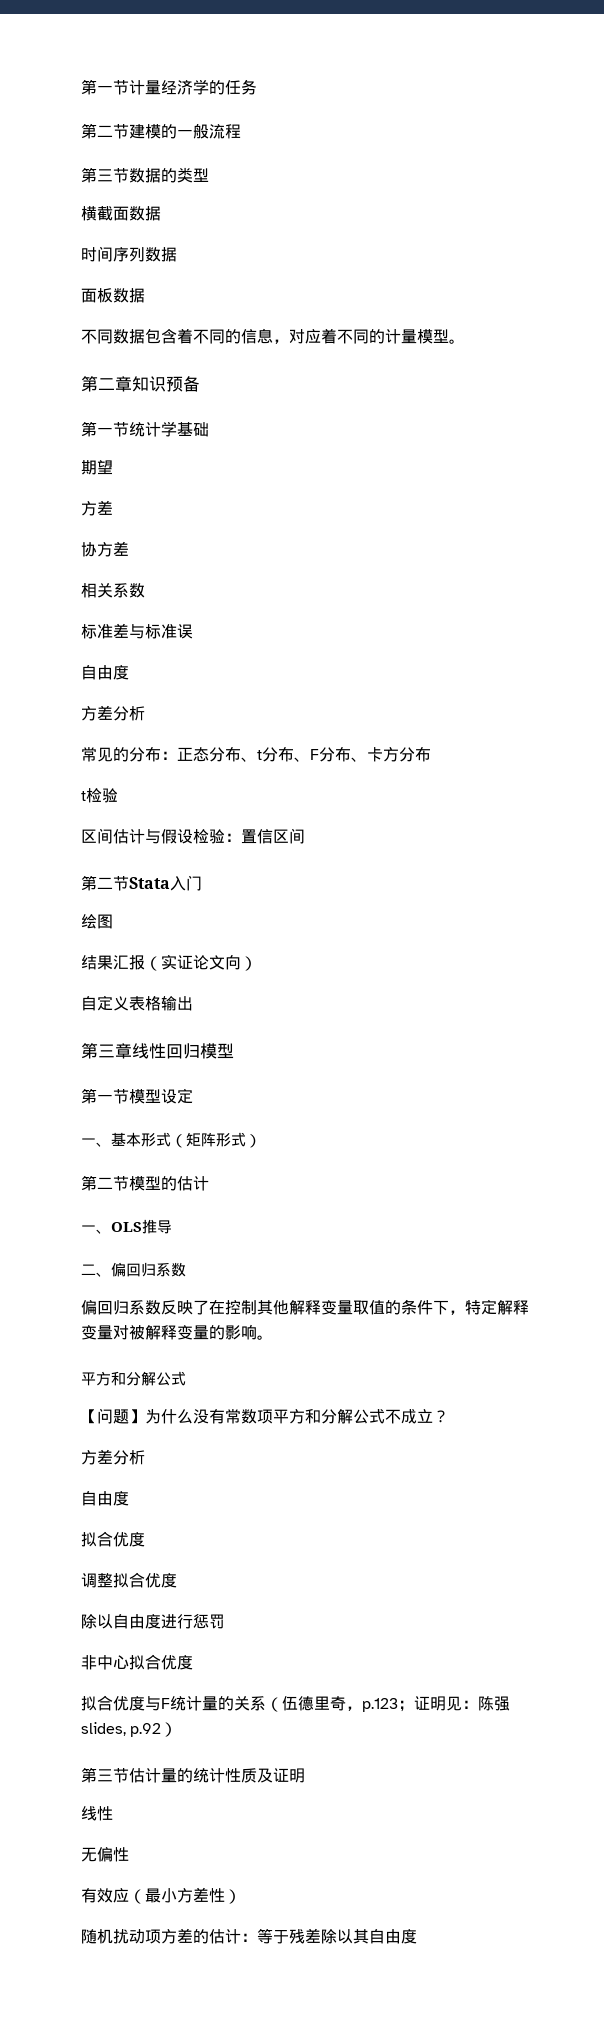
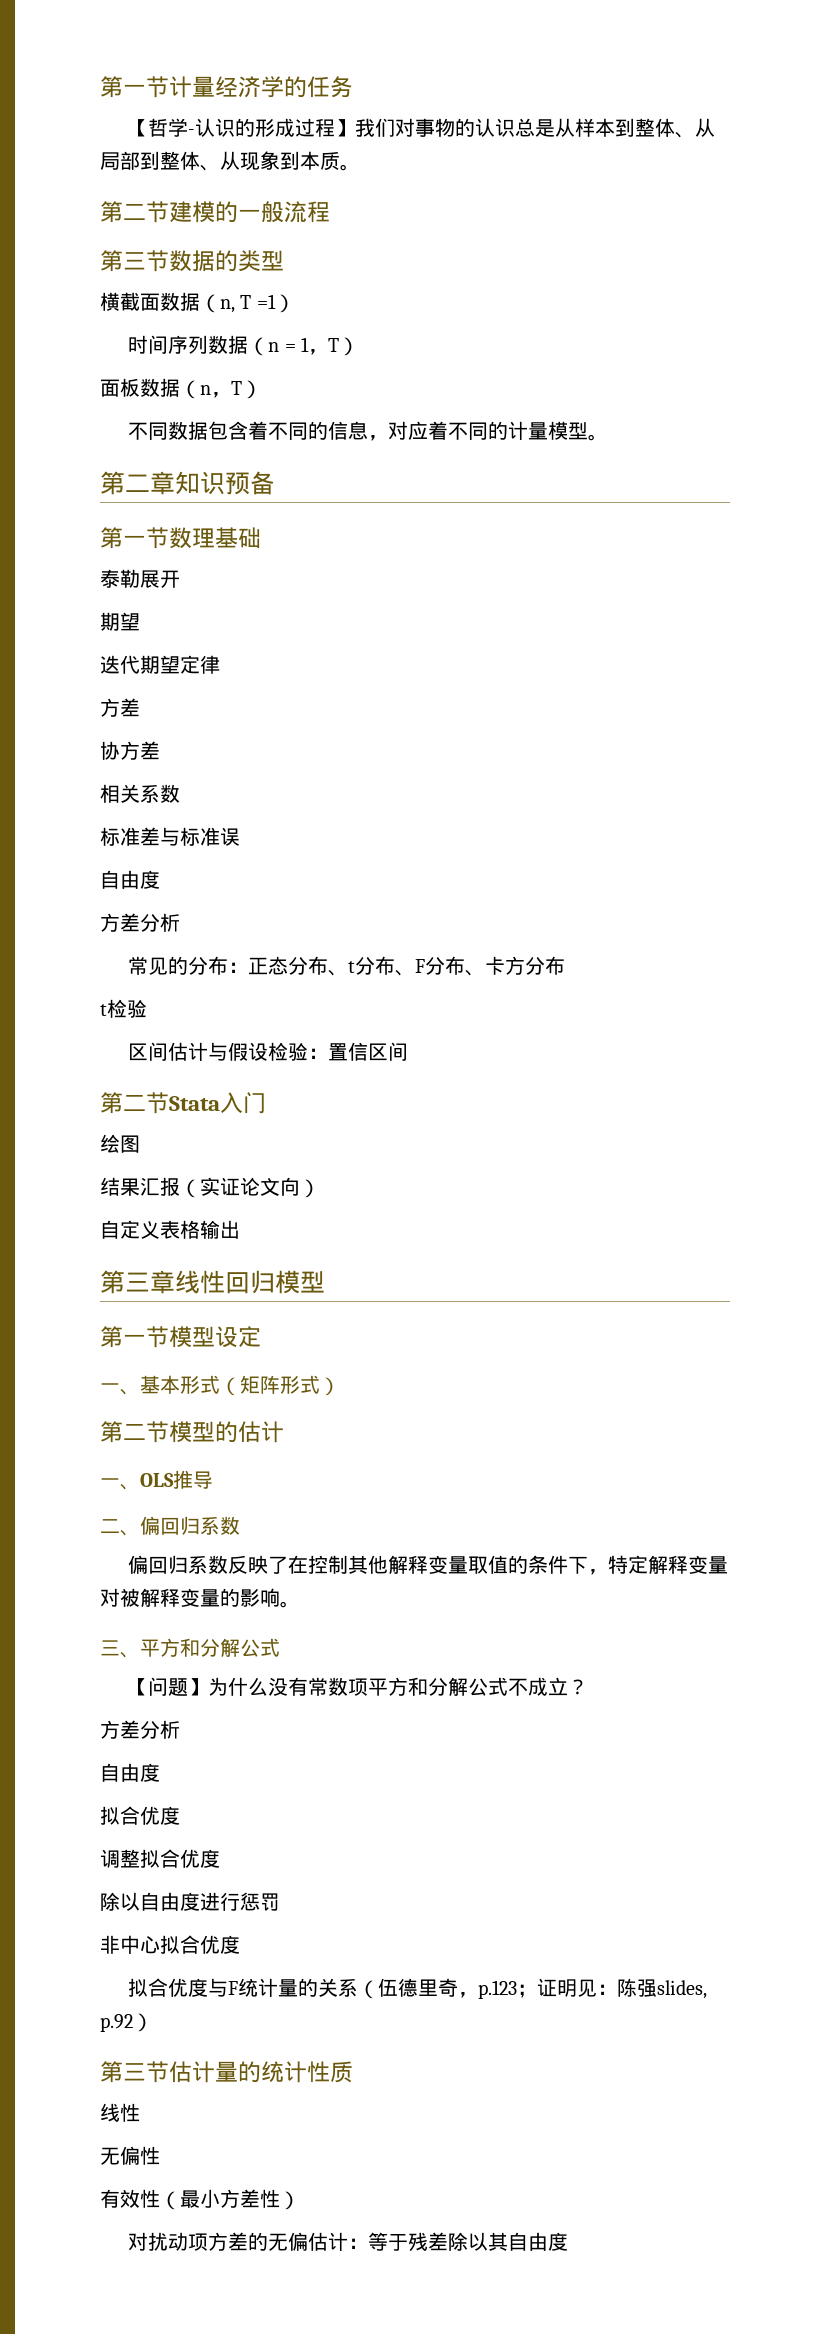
+ 【哲学-认识的形成过程】我们对事物的认识总是从样本到整体、从局部到整体、从现象到本质。
- 横截面数据
+ 横截面数据（n, T =1）
- 时间序列数据
+ 时间序列数据（n = 1，T）
- 面板数据
+ 面板数据（n，T）
- 第一节统计学基础
+ 第一节数理基础
+ 泰勒展开
  期望
+ 迭代期望定律
  偏回归系数反映了在控制其他解释变量取值的条件下，特定解释变量对被解释变量的影响。
- 平方和分解公式
+ 三、平方和分解公式
- 第三节估计量的统计性质及证明
+ 第三节估计量的统计性质
- 有效应（最小方差性）
+ 有效性（最小方差性）
- 随机扰动项方差的估计：等于残差除以其自由度
+ 对扰动项方差的无偏估计：等于残差除以其自由度

